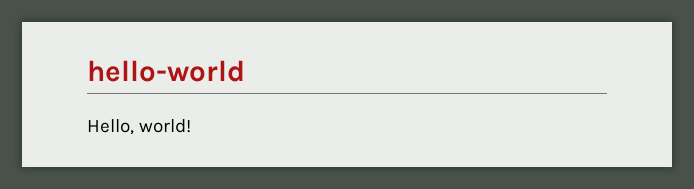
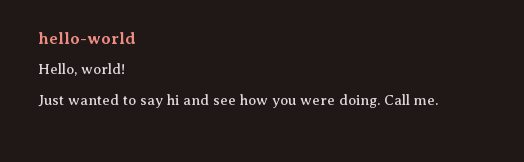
+ Just wanted to say hi and see how you were doing. Call me.

